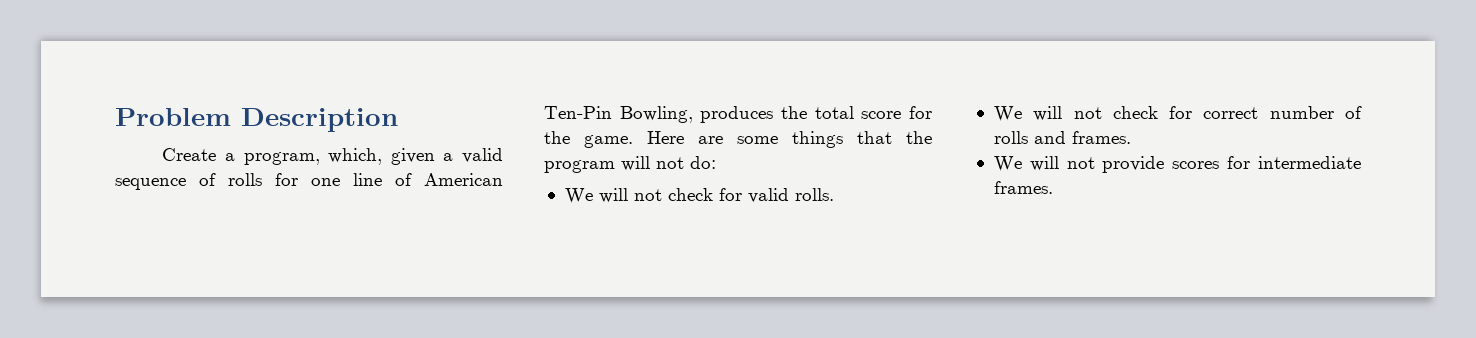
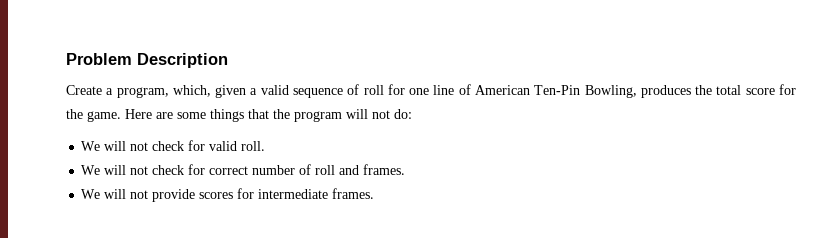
- Create a program, which, given a valid sequence of rolls for one line of American Ten-Pin Bowling, produces the total score for the game.
+ Create a program, which, given a valid sequence of roll for one line of American Ten-Pin Bowling, produces the total score for the game.
- We will not check for valid rolls.
+ We will not check for valid roll.
- We will not check for correct number of rolls and frames.
+ We will not check for correct number of roll and frames.

